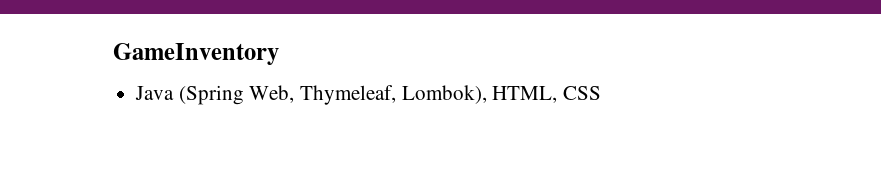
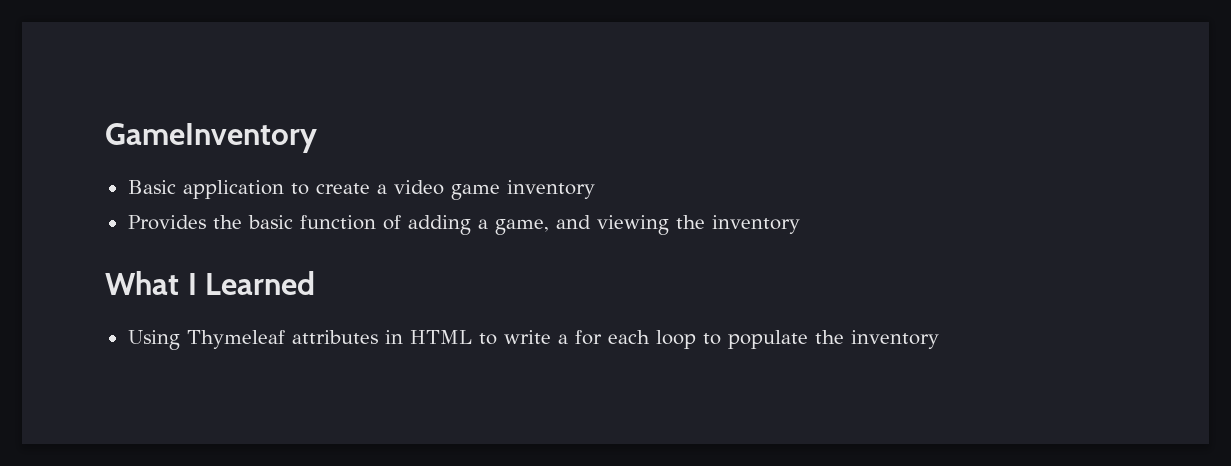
- Java (Spring Web, Thymeleaf, Lombok), HTML, CSS
+ Basic application to create a video game inventory
+ Provides the basic function of adding a game, and viewing the inventory
+ What I Learned
+ Using Thymeleaf attributes in HTML to write a for each loop to populate the inventory

